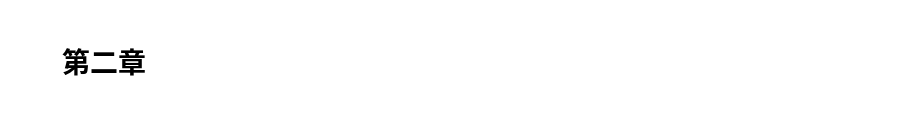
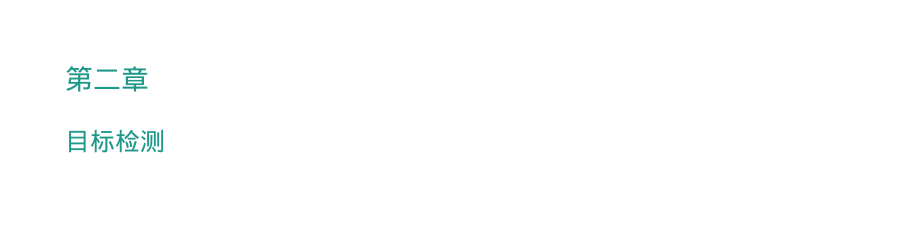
+ 目标检测

